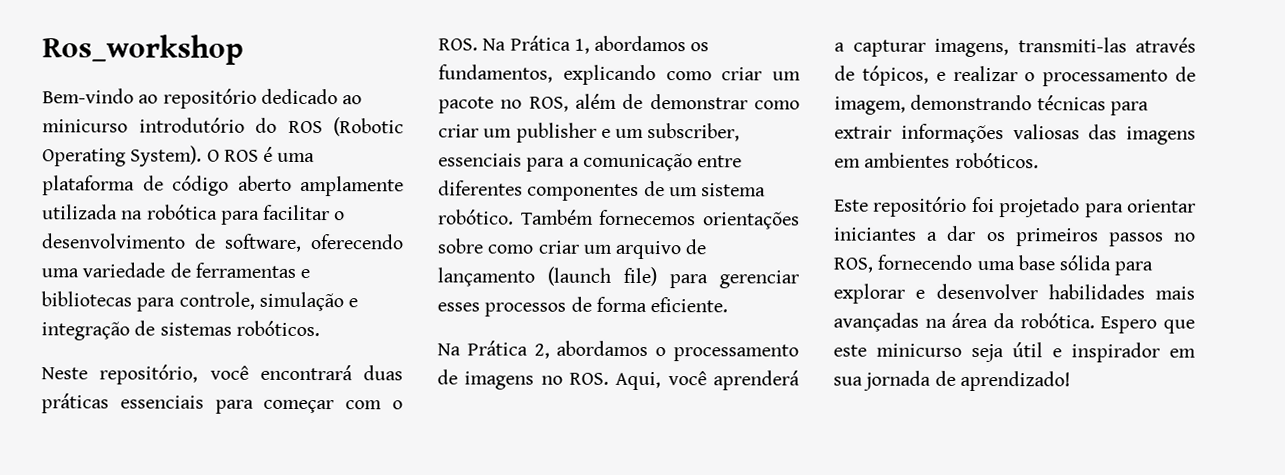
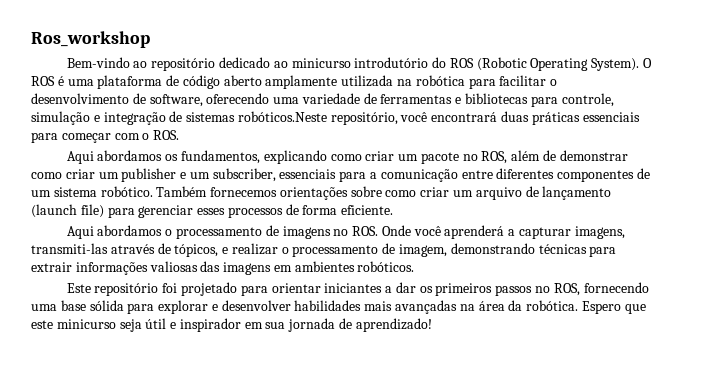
- O ROS é uma plataforma de código aberto amplamente utilizada na robótica para facilitar o desenvolvimento de software, oferecendo uma variedade de ferramentas e bibliotecas para controle, simulação e integração de sistemas robóticos.
- Neste repositório, você encontrará duas práticas essenciais para começar com o ROS. Na Prática 1, abordamos os fundamentos, explicando como criar um pacote no ROS, além de demonstrar como criar um publisher e um subscriber, essenciais para a comunicação entre diferentes componentes de um sistema robótico.
+ O ROS é uma plataforma de código aberto amplamente utilizada na robótica para facilitar o desenvolvimento de software, oferecendo uma variedade de ferramentas e bibliotecas para controle, simulação e integração de sistemas robóticos.Neste repositório, você encontrará duas práticas essenciais para começar com o ROS.
+ Aqui abordamos os fundamentos, explicando como criar um pacote no ROS, além de demonstrar como criar um publisher e um subscriber, essenciais para a comunicação entre diferentes componentes de um sistema robótico.
- Na Prática 2, abordamos o processamento de imagens no ROS. Aqui, você aprenderá a capturar imagens, transmiti-las através de tópicos, e realizar o processamento de imagem, demonstrando técnicas para extrair informações valiosas das imagens em ambientes robóticos.
+ Aqui abordamos o processamento de imagens no ROS. Onde você aprenderá a capturar imagens, transmiti-las através de tópicos, e realizar o processamento de imagem, demonstrando técnicas para extrair informações valiosas das imagens em ambientes robóticos.

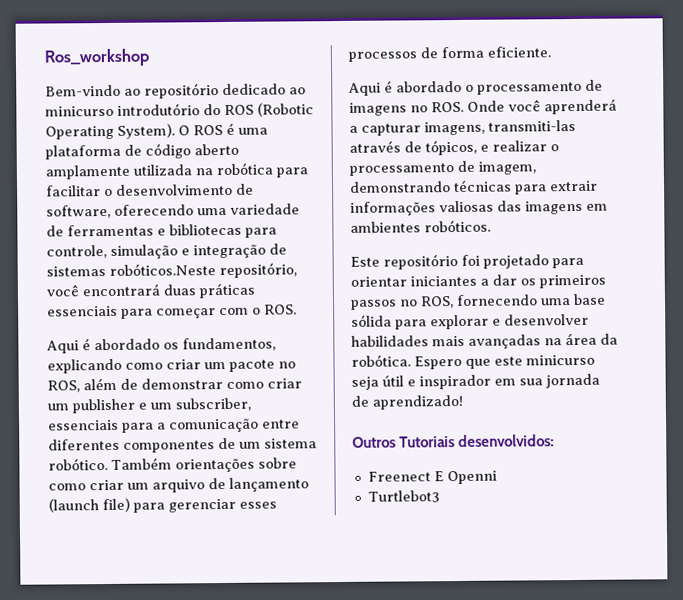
- Aqui abordamos os fundamentos, explicando como criar um pacote no ROS, além de demonstrar como criar um publisher e um subscriber, essenciais para a comunicação entre diferentes componentes de um sistema robótico.
+ Aqui é abordado os fundamentos, explicando como criar um pacote no ROS, além de demonstrar como criar um publisher e um subscriber, essenciais para a comunicação entre diferentes componentes de um sistema robótico.
- Também fornecemos orientações sobre como criar um arquivo de lançamento (launch file) para gerenciar esses processos de forma eficiente.
+ Também orientações sobre como criar um arquivo de lançamento (launch file) para gerenciar esses processos de forma eficiente.
- Aqui abordamos o processamento de imagens no ROS. Onde você aprenderá a capturar imagens, transmiti-las através de tópicos, e realizar o processamento de imagem, demonstrando técnicas para extrair informações valiosas das imagens em ambientes robóticos.
+ Aqui é abordado o processamento de imagens no ROS. Onde você aprenderá a capturar imagens, transmiti-las através de tópicos, e realizar o processamento de imagem, demonstrando técnicas para extrair informações valiosas das imagens em ambientes robóticos.
+ Outros Tutoriais desenvolvidos:
+ Freenect E Openni
+ Turtlebot3

